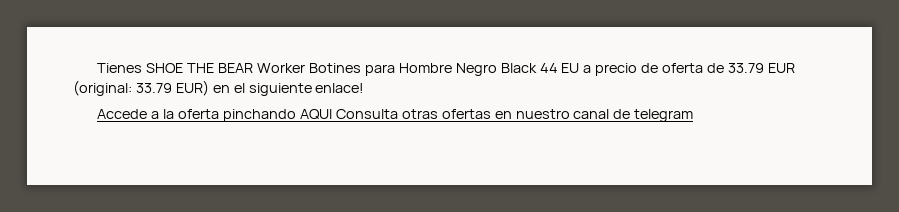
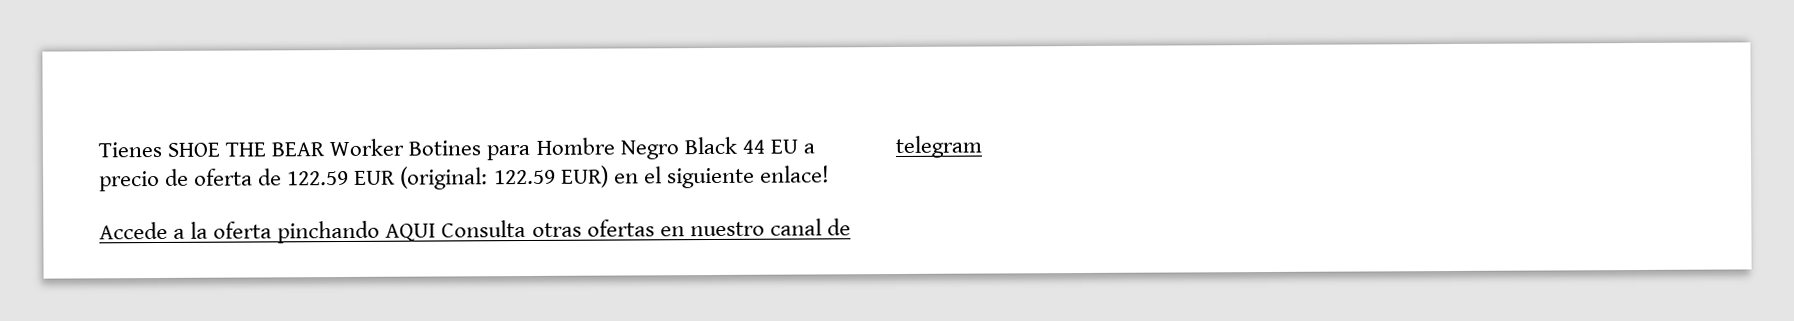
- Tienes SHOE THE BEAR Worker Botines para Hombre Negro Black 44 EU a precio de oferta de 33.79 EUR (original: 33.79 EUR) en el siguiente enlace!
+ Tienes SHOE THE BEAR Worker Botines para Hombre Negro Black 44 EU a precio de oferta de 122.59 EUR (original: 122.59 EUR) en el siguiente enlace!

